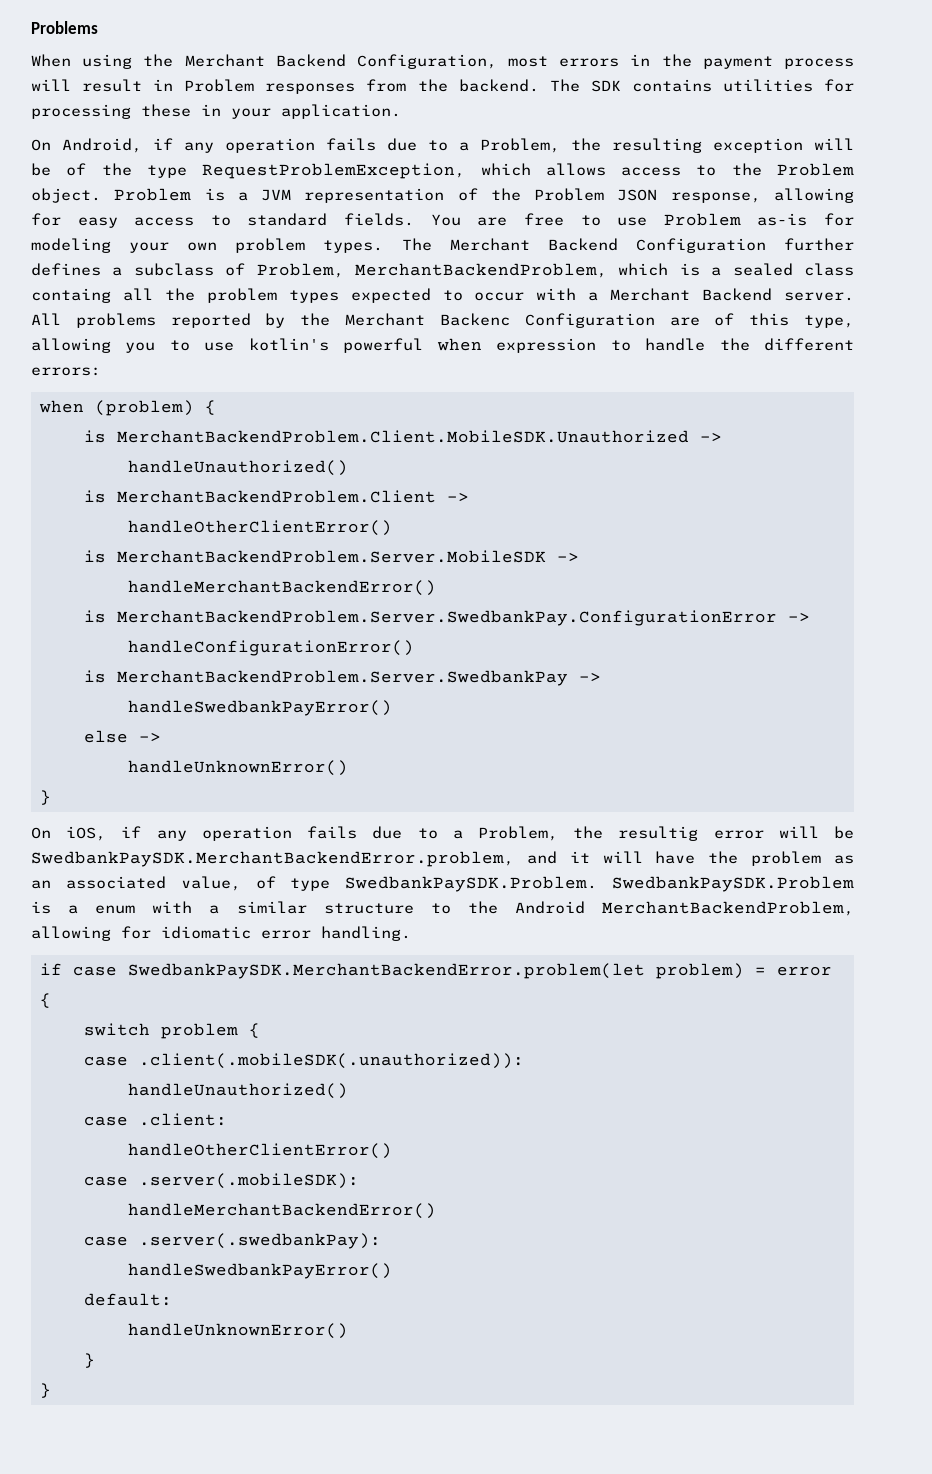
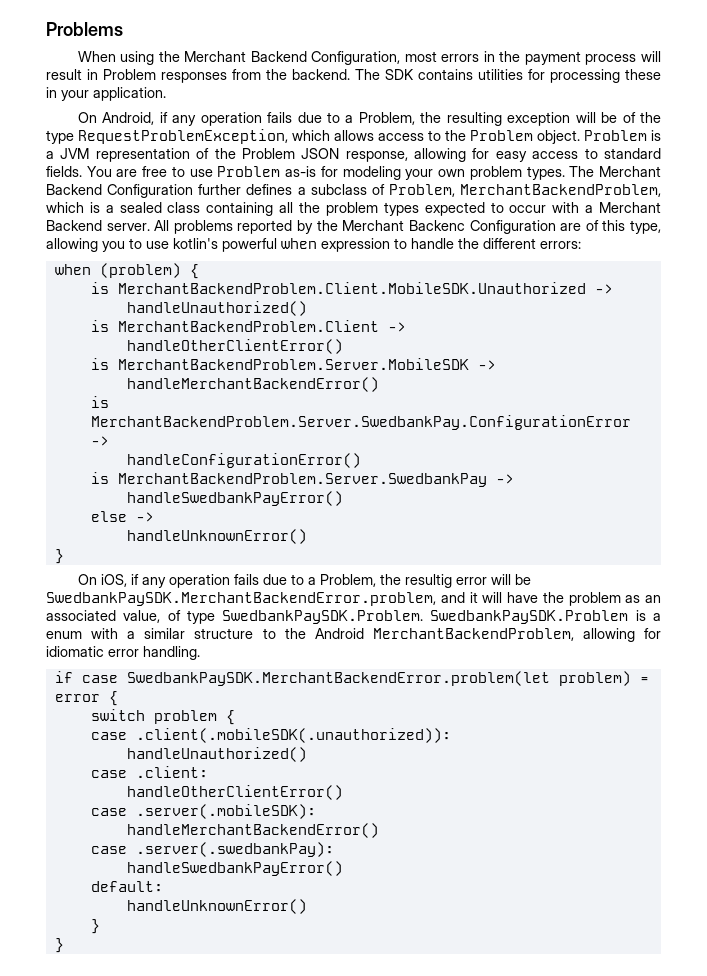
- The Merchant Backend Configuration further defines a subclass of Problem, MerchantBackendProblem, which is a sealed class containg all the problem types expected to occur with a Merchant Backend server.
+ The Merchant Backend Configuration further defines a subclass of Problem, MerchantBackendProblem, which is a sealed class containing all the problem types expected to occur with a Merchant Backend server.

